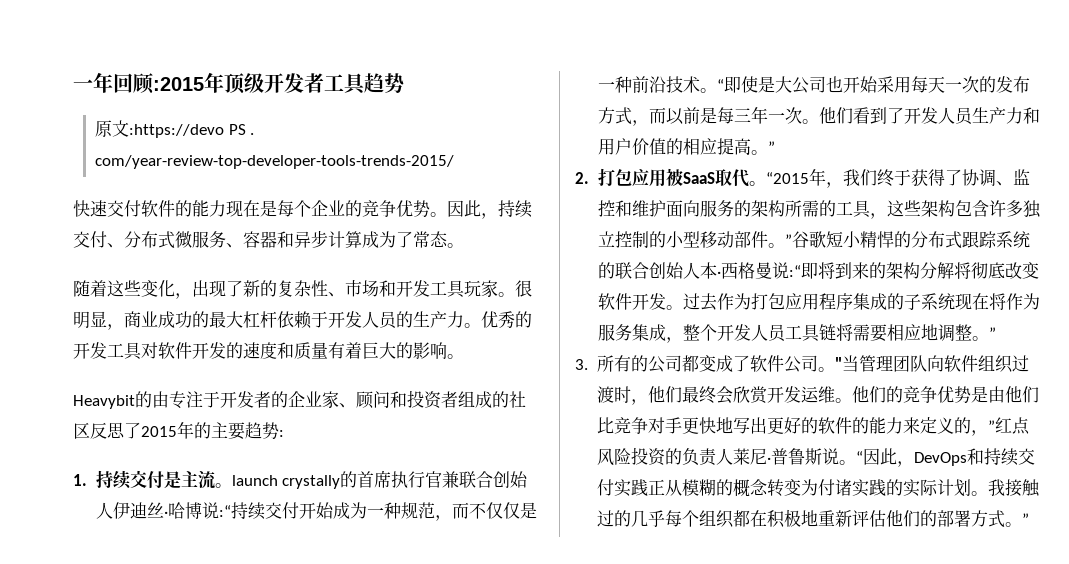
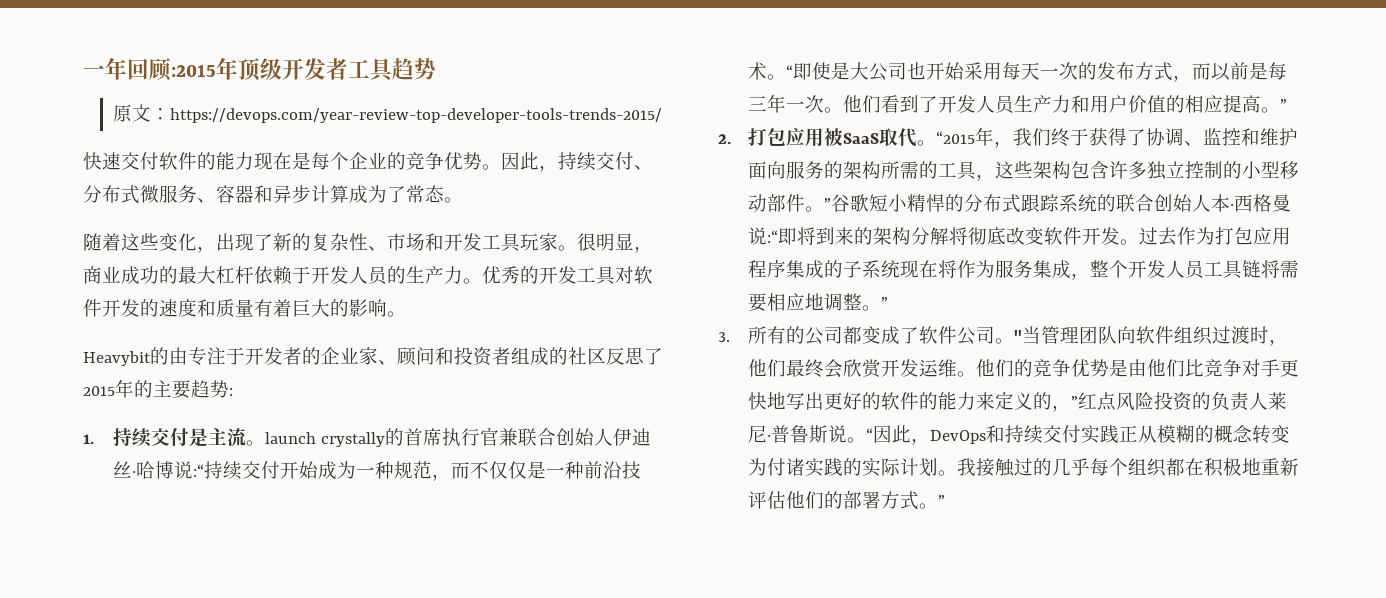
- 原文:https://devo PS . com/year-review-top-developer-tools-trends-2015/
+ 原文：https://devops.com/year-review-top-developer-tools-trends-2015/

